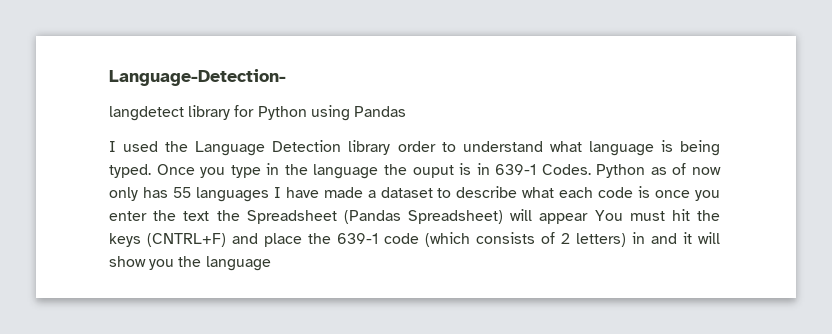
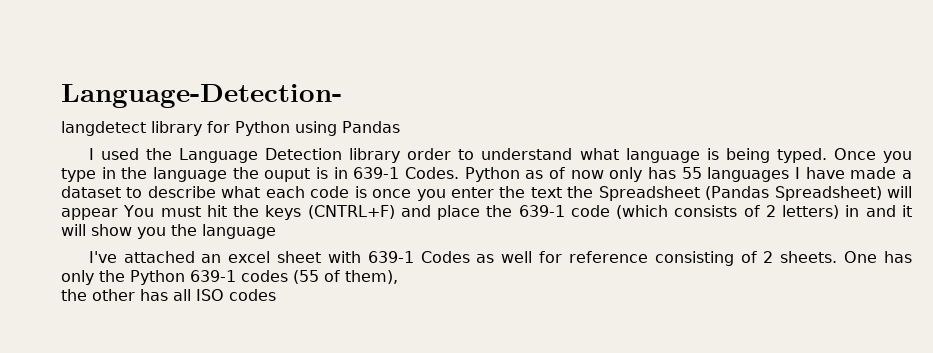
+ I've attached an excel sheet with 639-1 Codes as well for reference consisting of 2 sheets. One has only the Python 639-1 codes (55 of them),
+ the other has all ISO codes

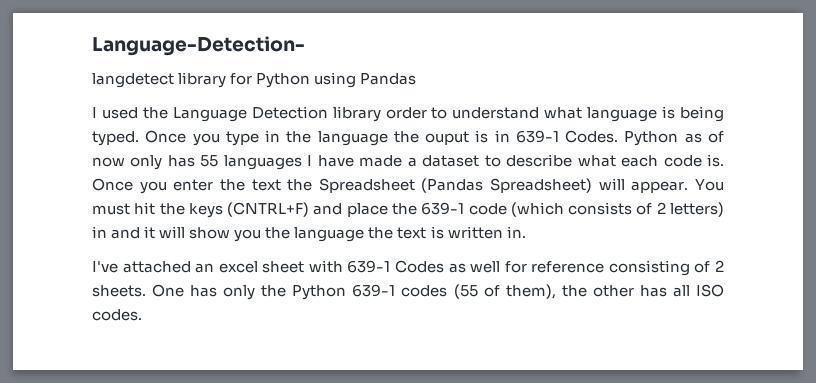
- Python as of now only has 55 languages I have made a dataset to describe what each code is once you enter the text the Spreadsheet (Pandas Spreadsheet) will appear You must hit the keys (CNTRL+F) and place the 639-1 code (which consists of 2 letters) in and it will show you the language
+ Python as of now only has 55 languages I have made a dataset to describe what each code is. Once you enter the text the Spreadsheet (Pandas Spreadsheet) will appear. You must hit the keys (CNTRL+F) and place the 639-1 code (which consists of 2 letters) in and it will show you the language the text is written in.
- One has only the Python 639-1 codes (55 of them),
- the other has all ISO codes
+ One has only the Python 639-1 codes (55 of them), the other has all ISO codes.

